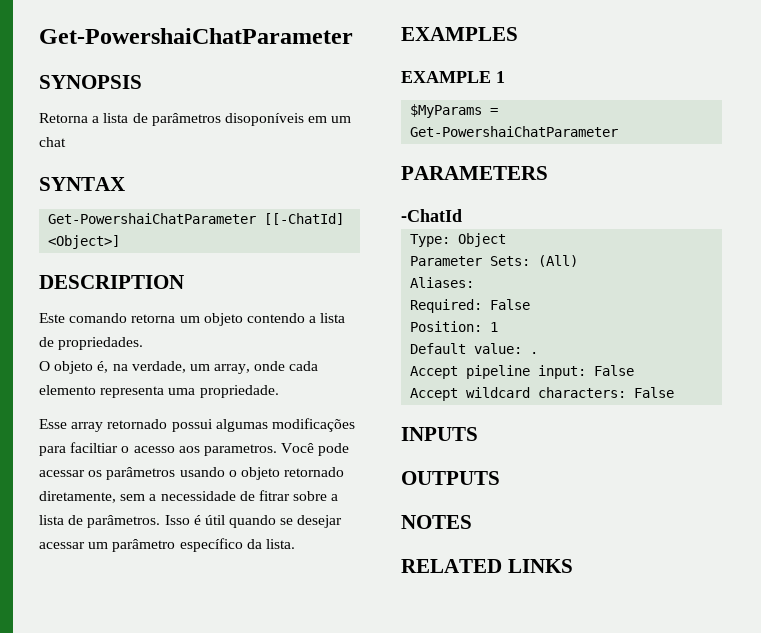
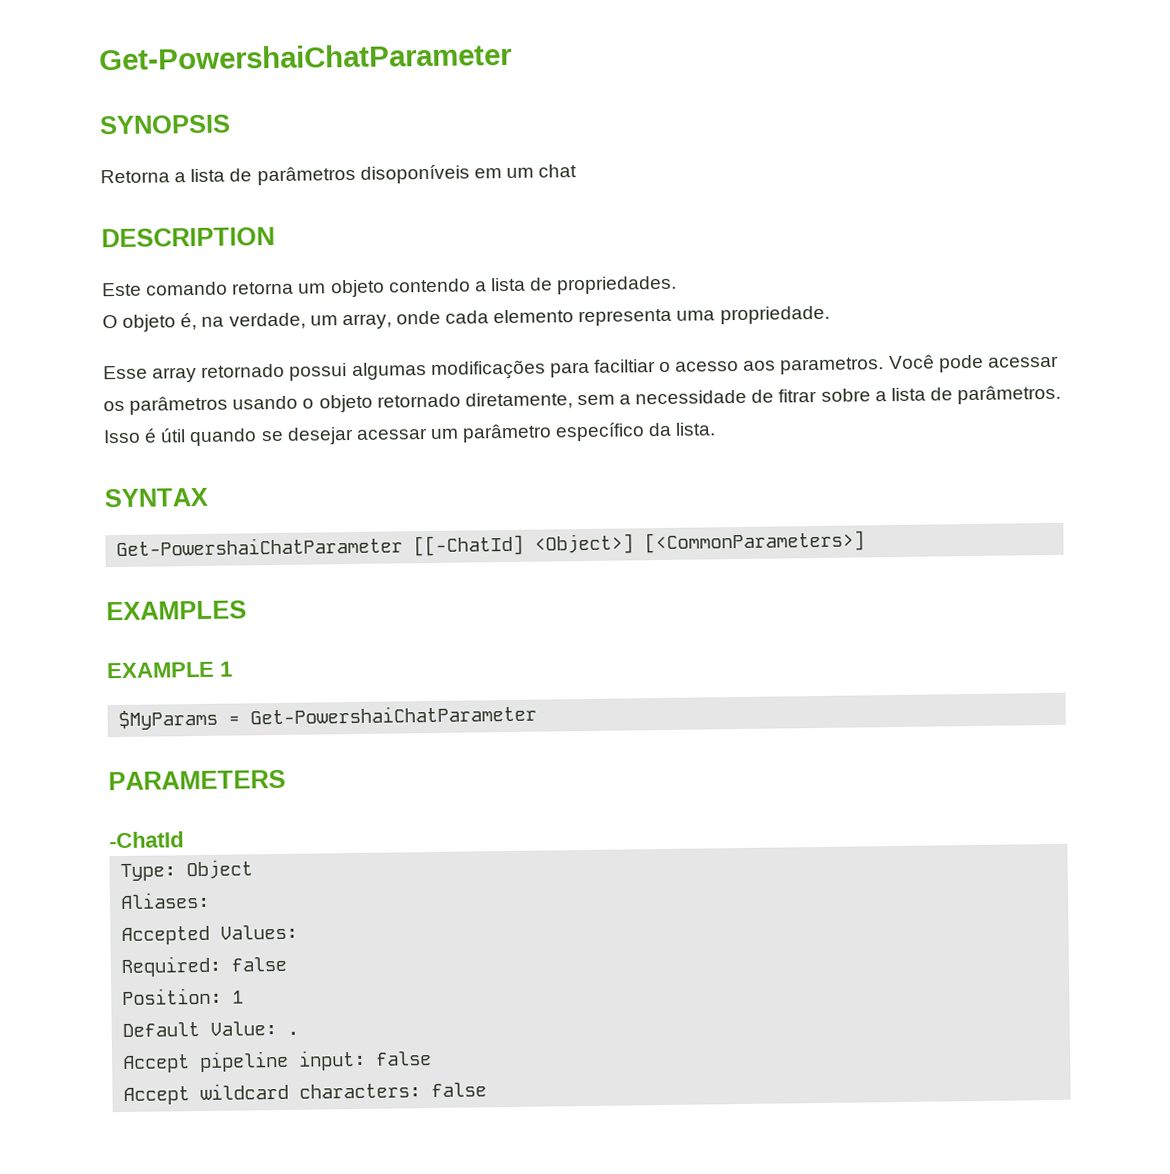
- SYNTAX
- Get-PowershaiChatParameter [[-ChatId] <Object>]
+ SYNTAX
+ Get-PowershaiChatParameter [[-ChatId] <Object>] [<CommonParameters>]
- Parameter Sets: (All)
+ Accepted Values:
- Required: False
+ Required: false
- Default value: .
+ Default Value: .
- Accept pipeline input: False
+ Accept pipeline input: false
- Accept wildcard characters: False
- INPUTS
- OUTPUTS
- NOTES
- RELATED LINKS
+ Accept wildcard characters: false

